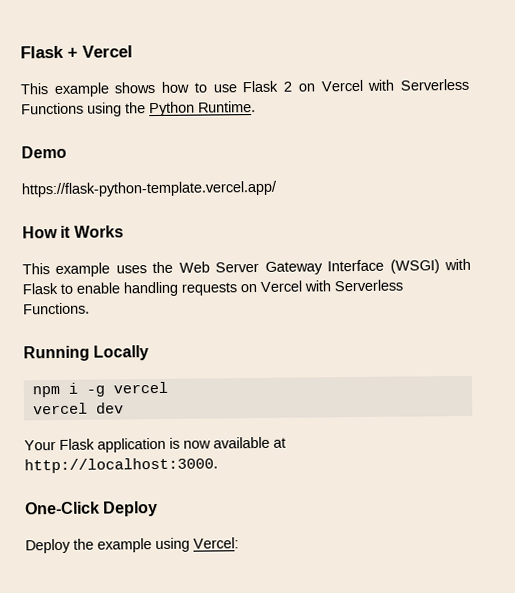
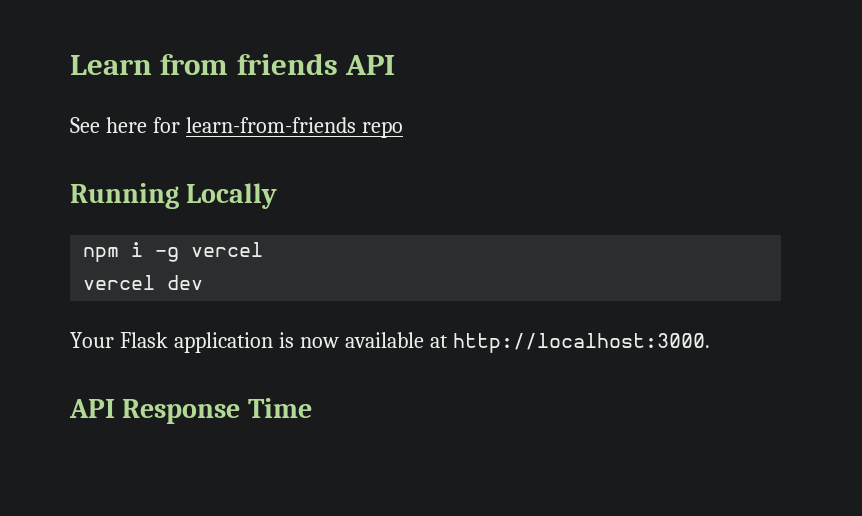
- Flask + Vercel
- This example shows how to use Flask 2 on Vercel with Serverless Functions using the Python Runtime.
- Demo
- https://flask-python-template.vercel.app/
- How it Works
- This example uses the Web Server Gateway Interface (WSGI) with Flask to enable handling requests on Vercel with Serverless Functions.
+ Learn from friends API
+ See here for learn-from-friends repo
- One-Click Deploy
- Deploy the example using Vercel:
+ API Response Time

